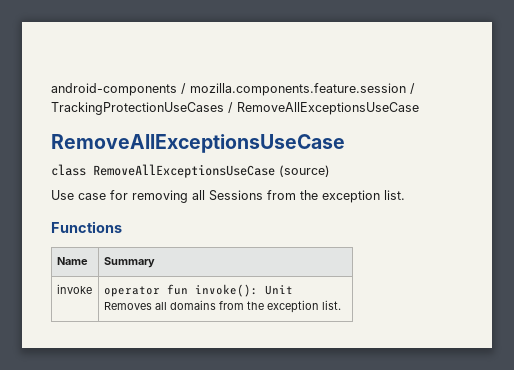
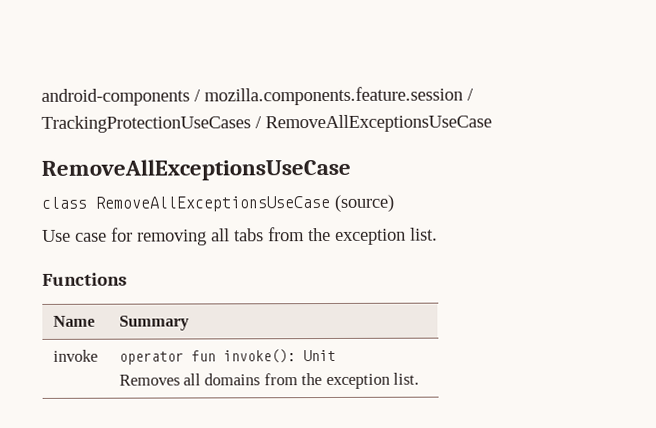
- Use case for removing all Sessions from the exception list.
+ Use case for removing all tabs from the exception list.

